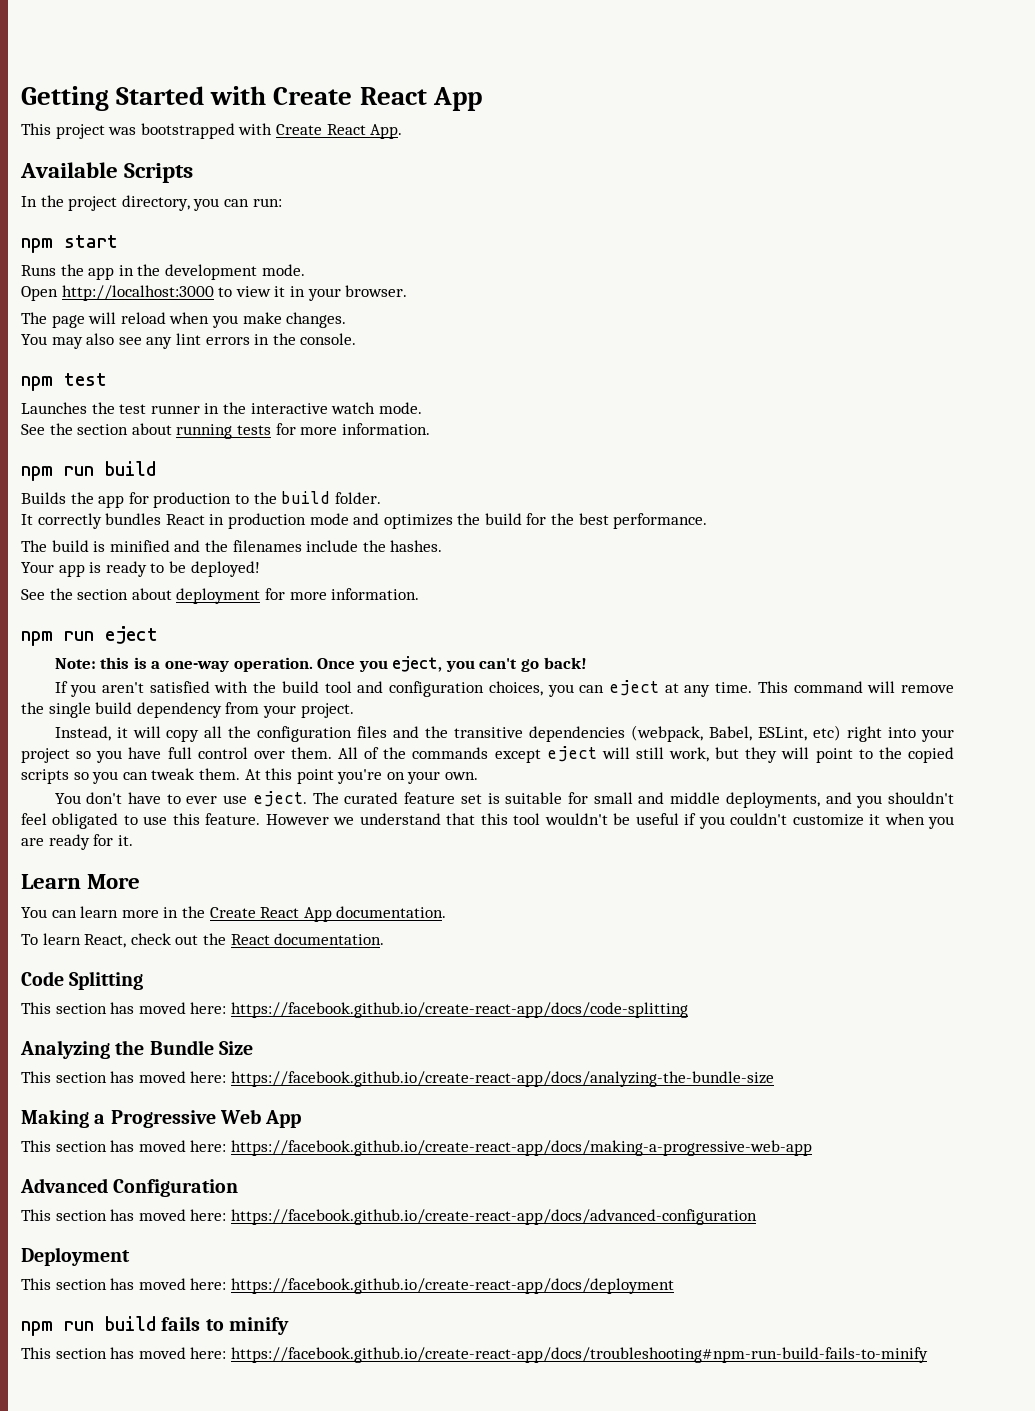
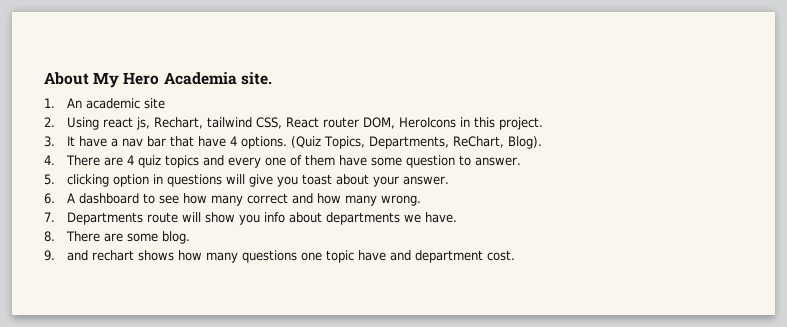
- Getting Started with Create React App
- This project was bootstrapped with Create React App.
- Available Scripts
- In the project directory, you can run:
- npm start
- Runs the app in the development mode.
- Open http://localhost:3000 to view it in your browser.
- The page will reload when you make changes.
- You may also see any lint errors in the console.
- npm test
- Launches the test runner in the interactive watch mode.
- See the section about running tests for more information.
- npm run build
- Builds the app for production to the build folder.
- It correctly bundles React in production mode and optimizes the build for the best performance.
- The build is minified and the filenames include the hashes.
- Your app is ready to be deployed!
- See the section about deployment for more information.
- npm run eject
- Note: this is a one-way operation. Once you eject, you can't go back!
- If you aren't satisfied with the build tool and configuration choices, you can eject at any time. This command will remove the single build dependency from your project.
- Instead, it will copy all the configuration files and the transitive dependencies (webpack, Babel, ESLint, etc) right into your project so you have full control over them. All of the commands except eject will still work, but they will point to the copied scripts so you can tweak them. At this point you're on your own.
- You don't have to ever use eject. The curated feature set is suitable for small and middle deployments, and you shouldn't feel obligated to use this feature. However we understand that this tool wouldn't be useful if you couldn't customize it when you are ready for it.
- Learn More
- You can learn more in the Create React App documentation.
- To learn React, check out the React documentation.
- Code Splitting
- This section has moved here: https://facebook.github.io/create-react-app/docs/code-splitting
- Analyzing the Bundle Size
- This section has moved here: https://facebook.github.io/create-react-app/docs/analyzing-the-bundle-size
- Making a Progressive Web App
- This section has moved here: https://facebook.github.io/create-react-app/docs/making-a-progressive-web-app
- Advanced Configuration
- This section has moved here: https://facebook.github.io/create-react-app/docs/advanced-configuration
- Deployment
- This section has moved here: https://facebook.github.io/create-react-app/docs/deployment
- npm run build fails to minify
- This section has moved here: https://facebook.github.io/create-react-app/docs/troubleshooting#npm-run-build-fails-to-minify
+ About My Hero Academia site.
+ 1. An academic site
+ 2. Using react js, Rechart, tailwind CSS, React router DOM, HeroIcons in this project.
+ 3. It have a nav bar that have 4 options. (Quiz Topics, Departments, ReChart, Blog).
+ 4. There are 4 quiz topics and every one of them have some question to answer.
+ 5. clicking option in questions will give you toast about your answer.
+ 6. A dashboard to see how many correct and how many wrong.
+ 7. Departments route will show you info about departments we have.
+ 8. There are some blog.
+ 9. and rechart shows how many questions one topic have and department cost.

